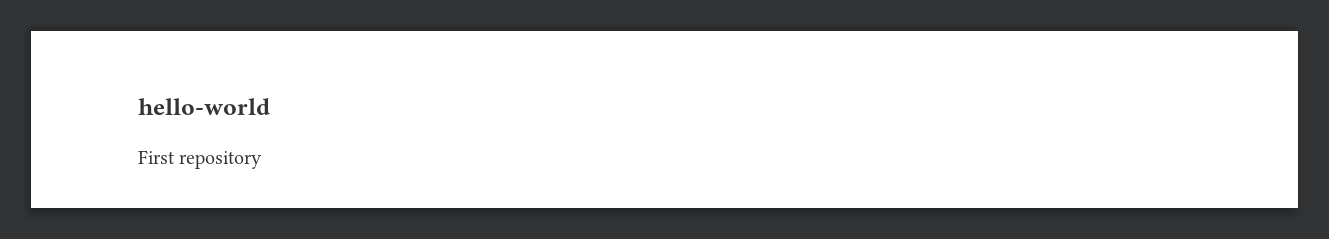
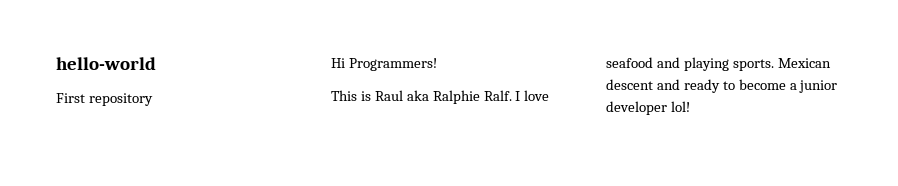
+ Hi Programmers!
+ This is Raul aka Ralphie Ralf. I love seafood and playing sports. Mexican descent and ready to become a junior developer lol!

